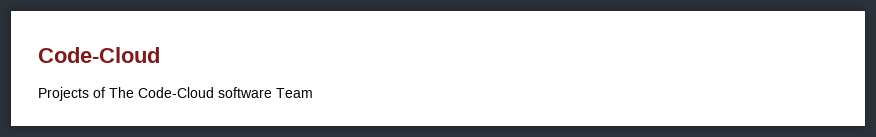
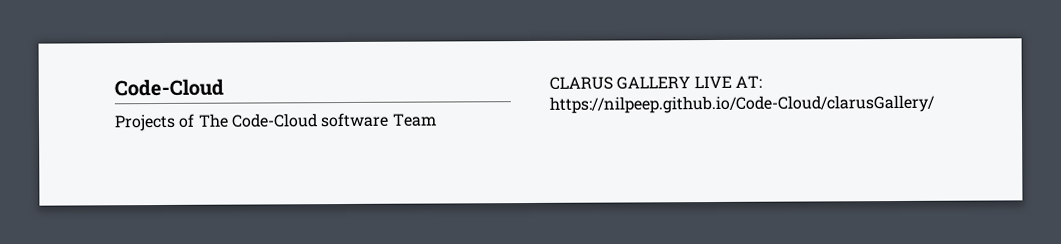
+ CLARUS GALLERY LIVE AT: https://nilpeep.github.io/Code-Cloud/clarusGallery/

